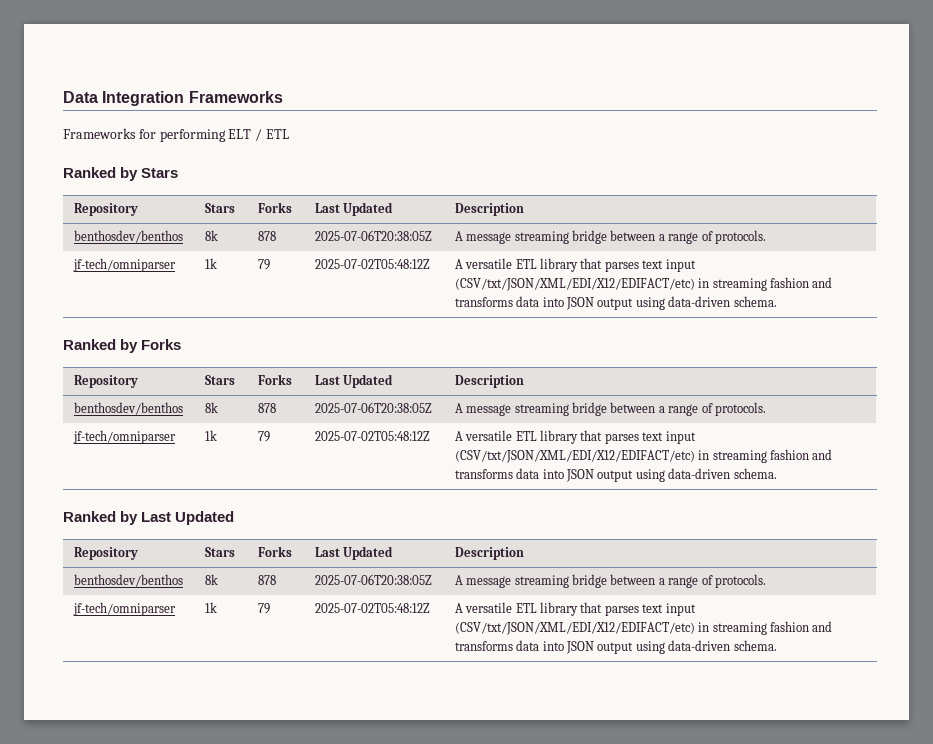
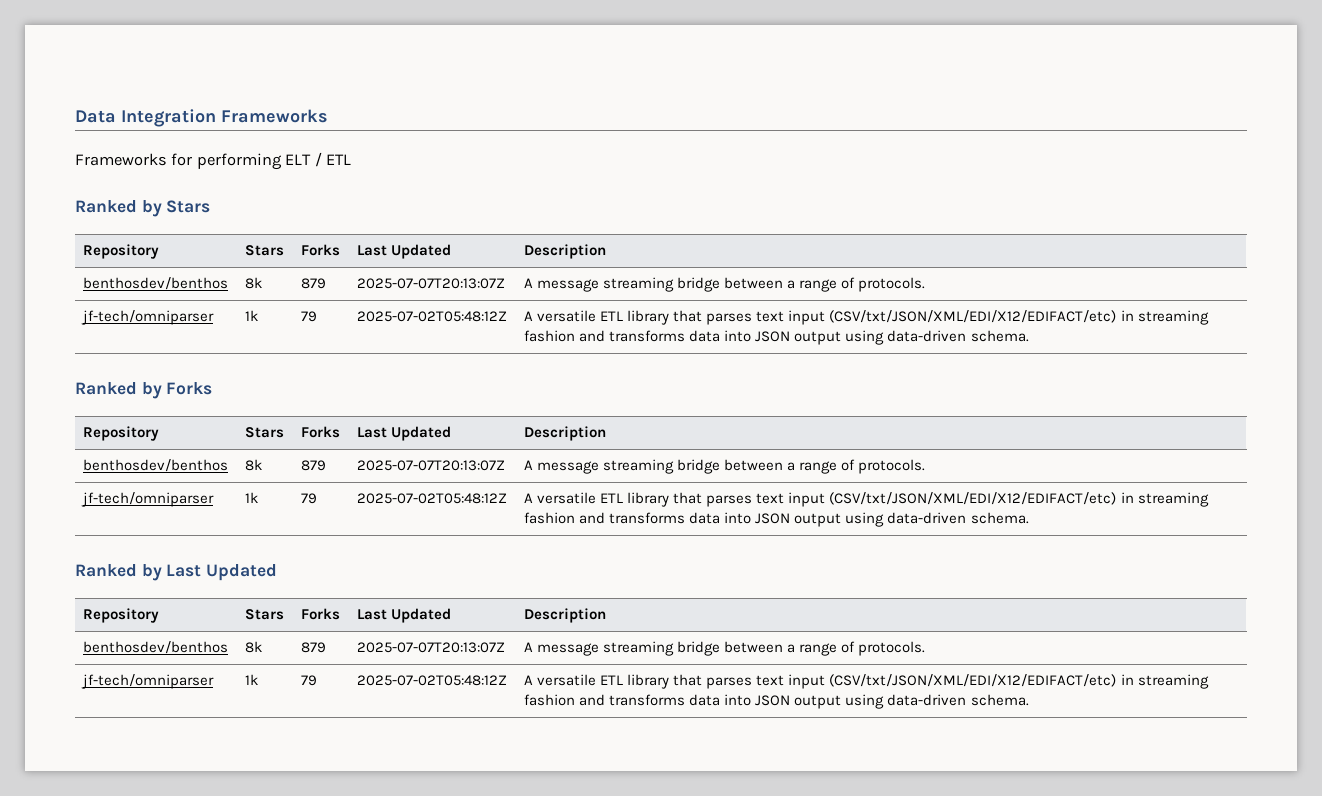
  Ranked by Stars
  Repository | Stars | Forks | Last Updated | Description
- benthosdev/benthos | 8k | 878 | 2025-07-06T20:38:05Z | A message streaming bridge between a range of protocols.
+ benthosdev/benthos | 8k | 879 | 2025-07-07T20:13:07Z | A message streaming bridge between a range of protocols.
  Ranked by Forks
  Repository | Stars | Forks | Last Updated | Description
- benthosdev/benthos | 8k | 878 | 2025-07-06T20:38:05Z | A message streaming bridge between a range of protocols.
+ benthosdev/benthos | 8k | 879 | 2025-07-07T20:13:07Z | A message streaming bridge between a range of protocols.
  Ranked by Last Updated
  Repository | Stars | Forks | Last Updated | Description
- benthosdev/benthos | 8k | 878 | 2025-07-06T20:38:05Z | A message streaming bridge between a range of protocols.
+ benthosdev/benthos | 8k | 879 | 2025-07-07T20:13:07Z | A message streaming bridge between a range of protocols.

